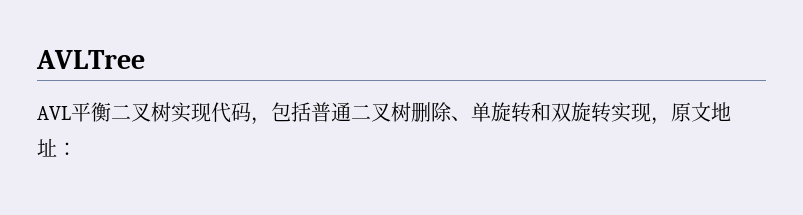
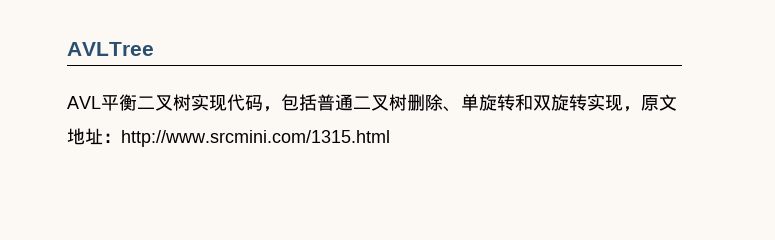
- AVL平衡二叉树实现代码，包括普通二叉树删除、单旋转和双旋转实现，原文地址：
+ AVL平衡二叉树实现代码，包括普通二叉树删除、单旋转和双旋转实现，原文地址：http://www.srcmini.com/1315.html

